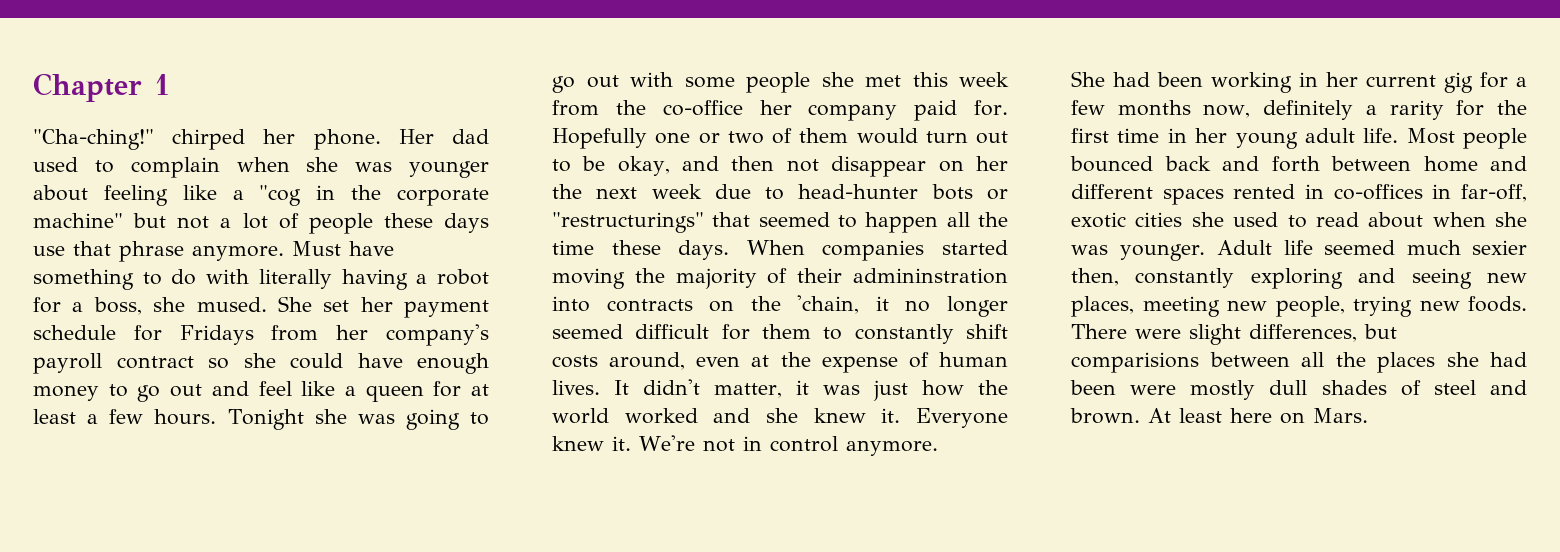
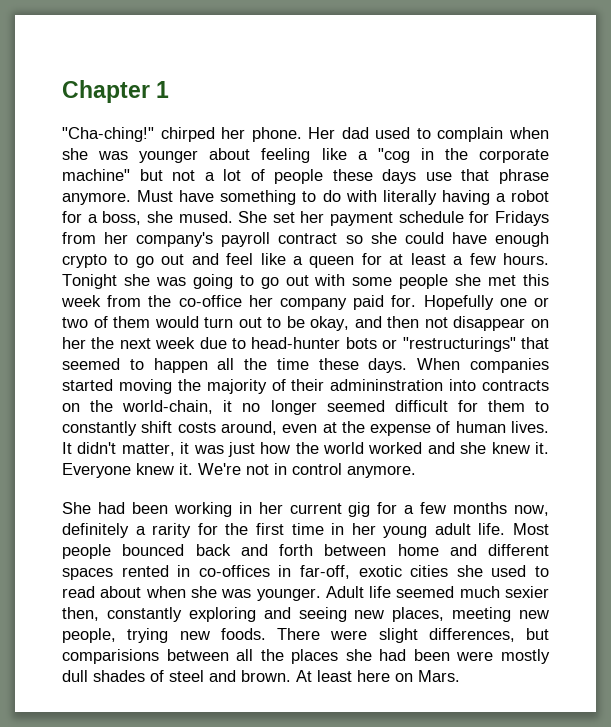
- She set her payment schedule for Fridays from her company's payroll contract so she could have enough money to go out and feel like a queen for at least a few hours.
+ She set her payment schedule for Fridays from her company's payroll contract so she could have enough crypto to go out and feel like a queen for at least a few hours.
- When companies started moving the majority of their admininstration into contracts on the 'chain, it no longer seemed difficult for them to constantly shift costs around, even at the expense of human lives.
+ When companies started moving the majority of their admininstration into contracts on the world-chain, it no longer seemed difficult for them to constantly shift costs around, even at the expense of human lives.

